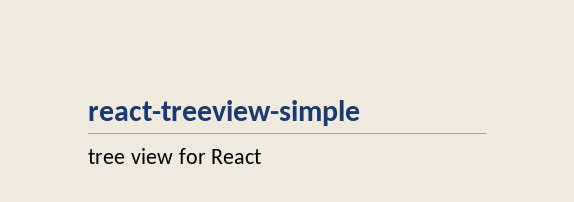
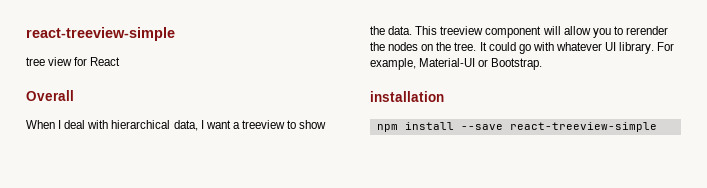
+ Overall
+ When I deal with hierarchical data, I want a treeview to show the data. This treeview component will allow you to rerender the nodes on the tree. It could go with whatever UI library. For example, Material-UI or Bootstrap.
+ installation
+ npm install --save react-treeview-simple

